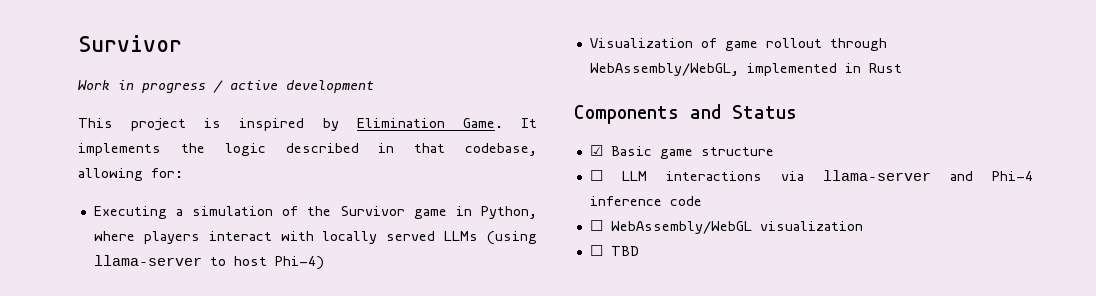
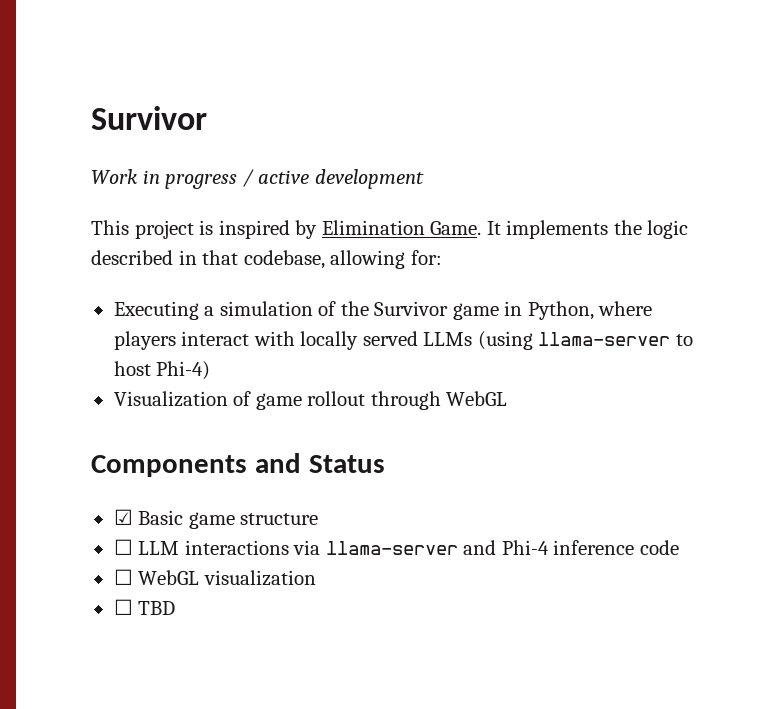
- Visualization of game rollout through WebAssembly/WebGL, implemented in Rust
+ Visualization of game rollout through WebGL
- ☐ WebAssembly/WebGL visualization
+ ☐ WebGL visualization

